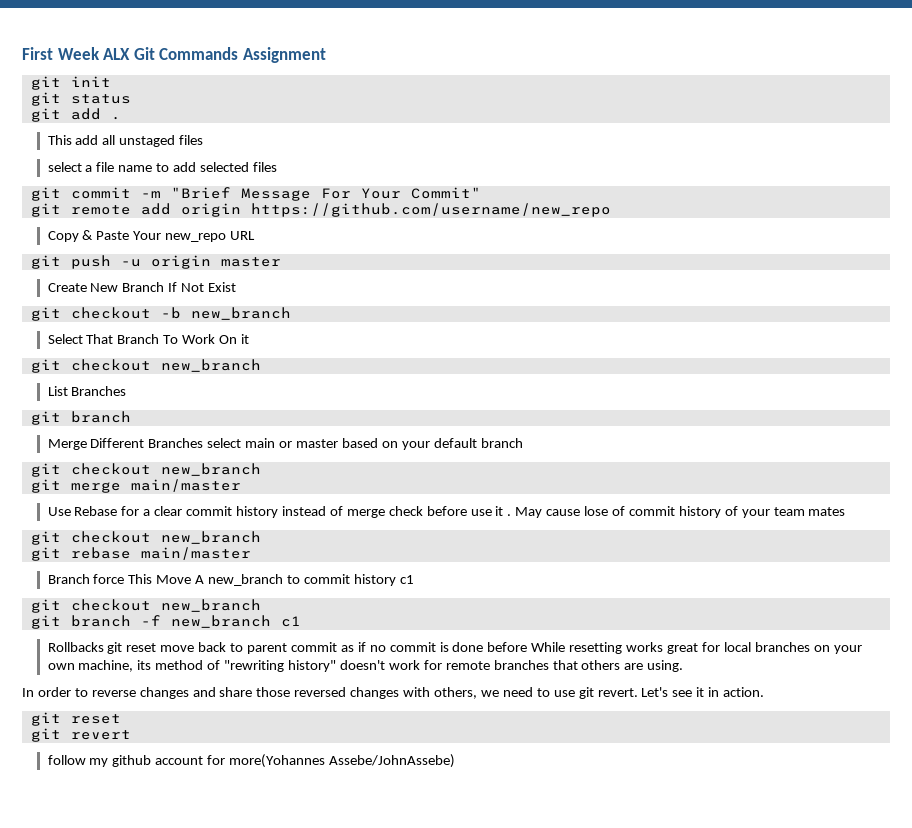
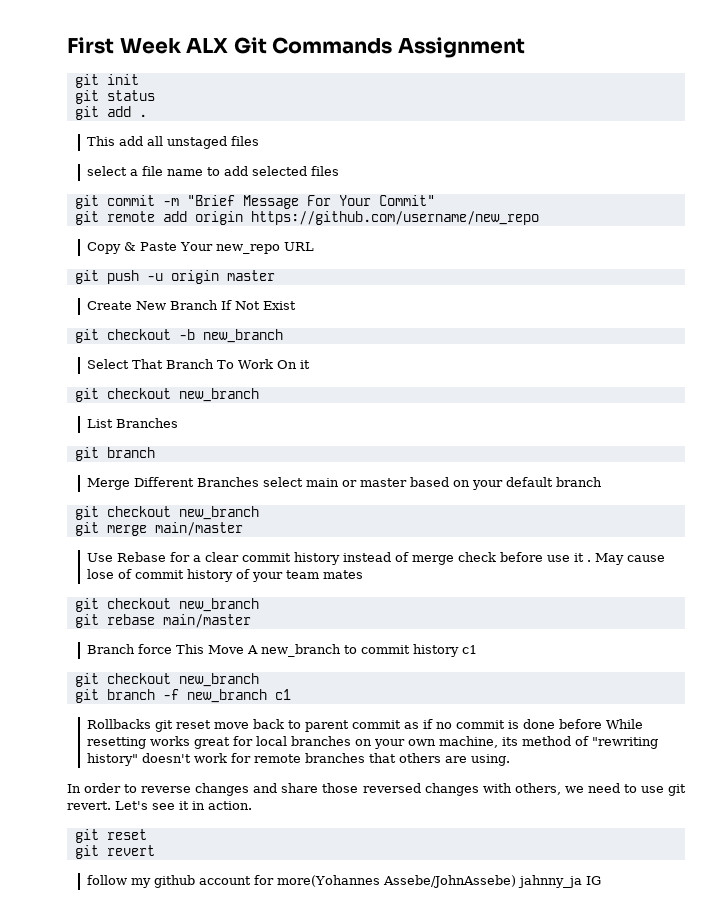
- follow my github account for more(Yohannes Assebe/JohnAssebe)
+ follow my github account for more(Yohannes Assebe/JohnAssebe) jahnny_ja IG

